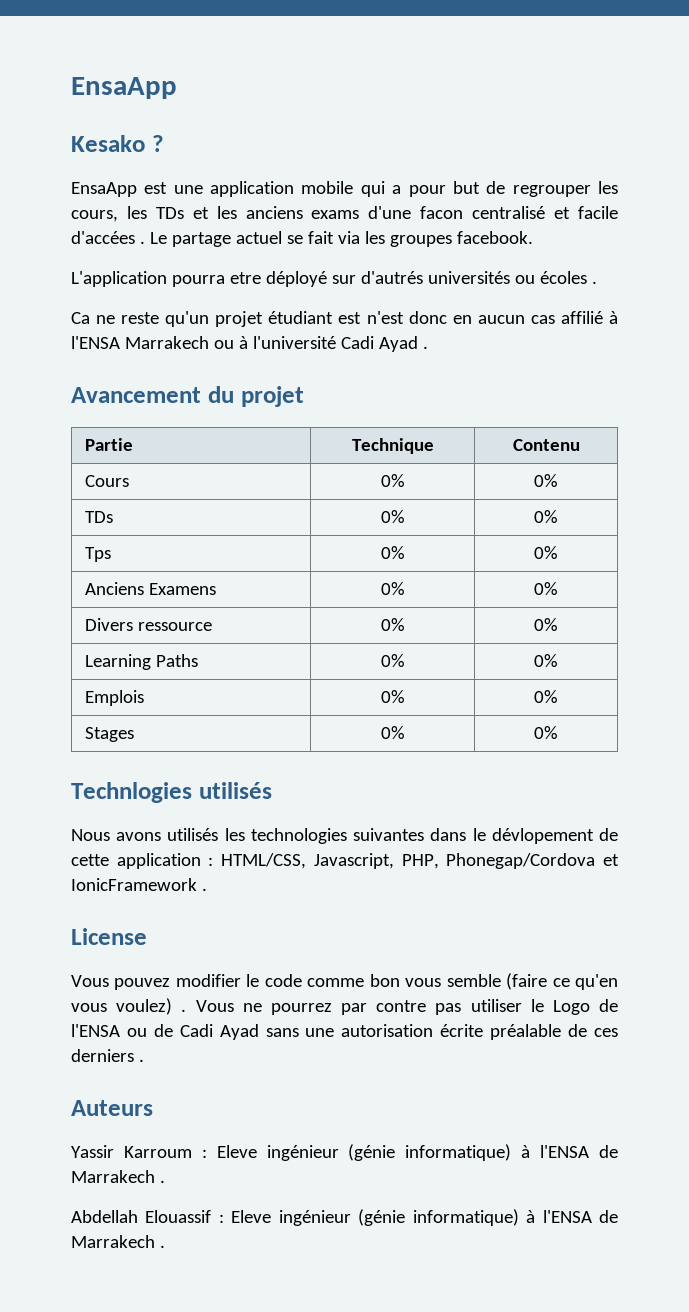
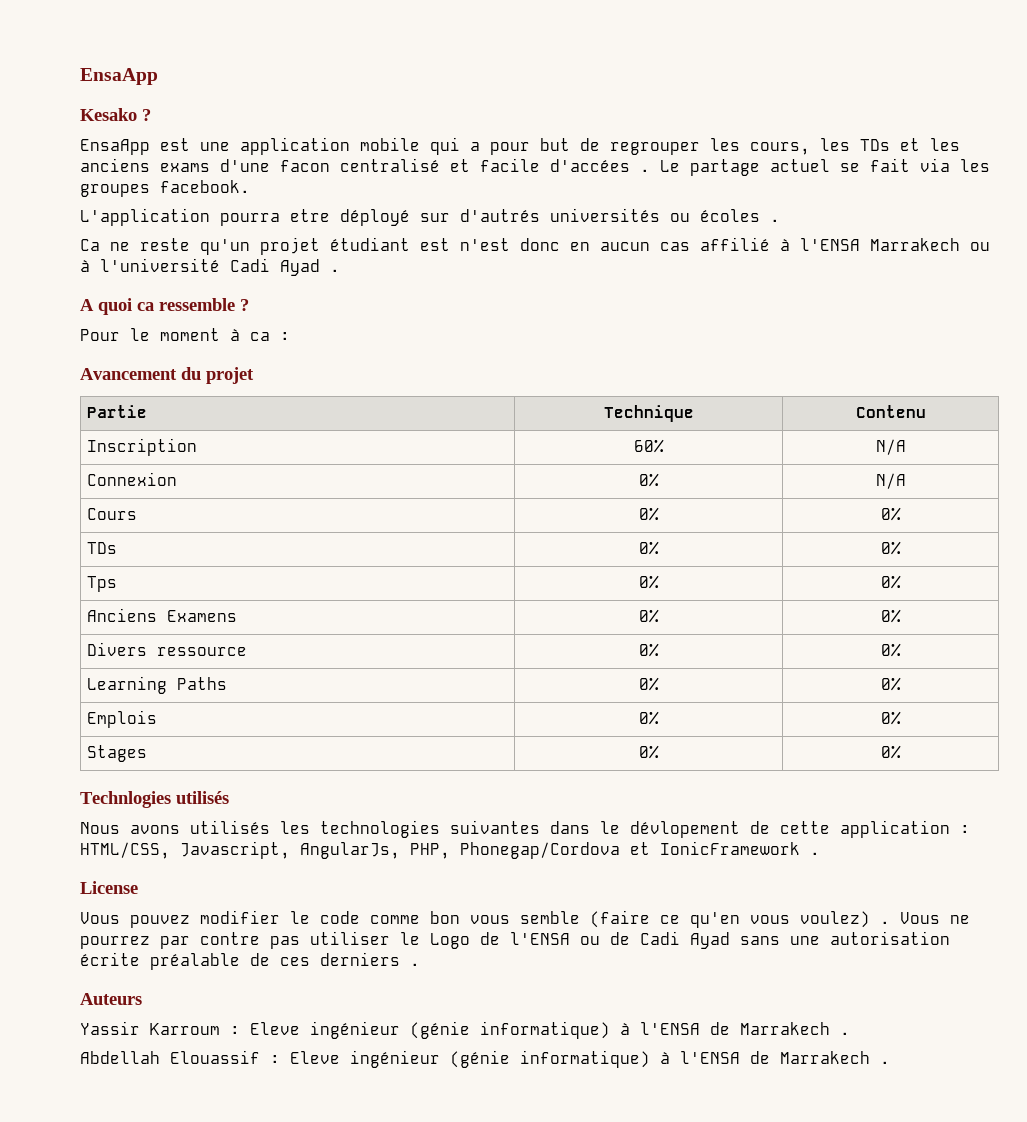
+ A quoi ca ressemble ?
+ Pour le moment à ca :
+ Inscription | 60% | N/A
+ Connexion | 0% | N/A
- Nous avons utilisés les technologies suivantes dans le dévlopement de cette application : HTML/CSS, Javascript, PHP, Phonegap/Cordova et IonicFramework .
+ Nous avons utilisés les technologies suivantes dans le dévlopement de cette application : HTML/CSS, Javascript, AngularJs, PHP, Phonegap/Cordova et IonicFramework .

